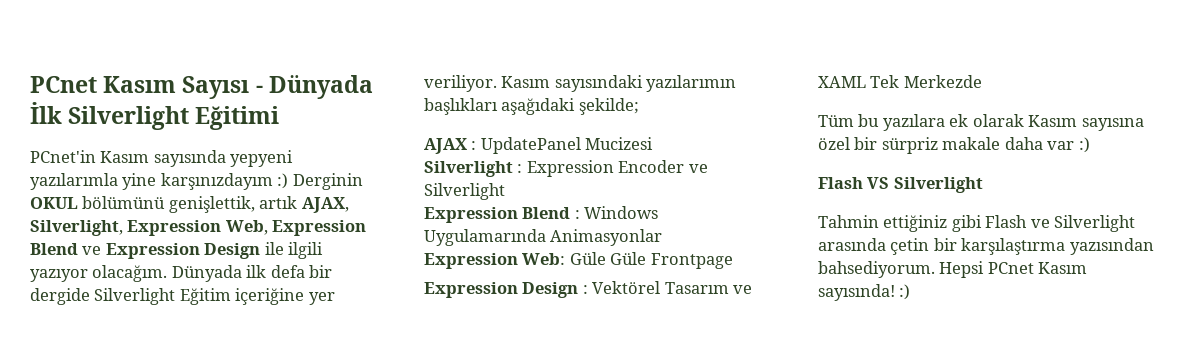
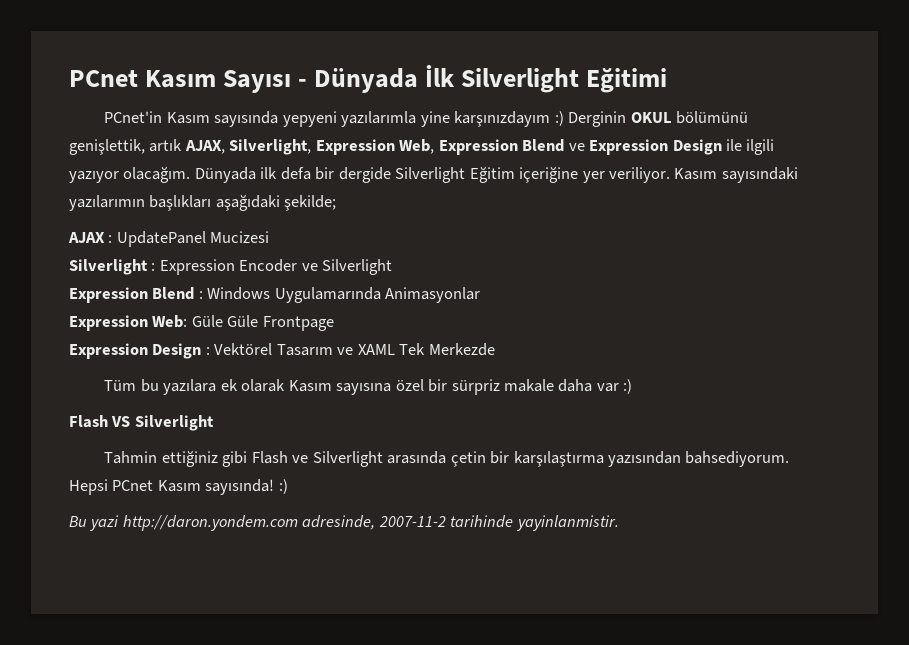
+ Bu yazi http://daron.yondem.com adresinde, 2007-11-2 tarihinde yayinlanmistir.

